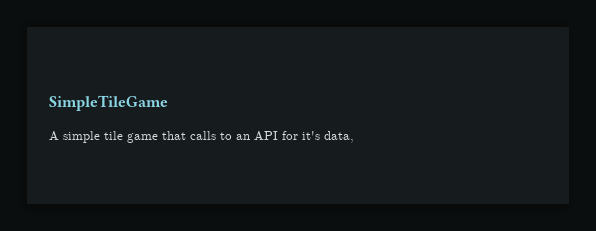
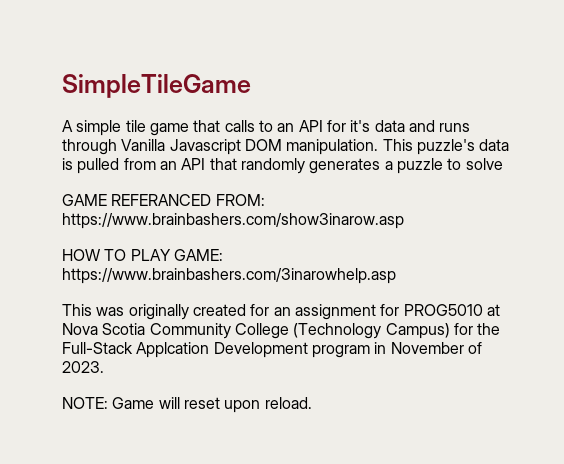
- A simple tile game that calls to an API for it's data,
+ A simple tile game that calls to an API for it's data and runs through Vanilla Javascript DOM manipulation. This puzzle's data is pulled from an API that randomly generates a puzzle to solve
+ GAME REFERANCED FROM: https://www.brainbashers.com/show3inarow.asp
+ HOW TO PLAY GAME: https://www.brainbashers.com/3inarowhelp.asp
+ This was originally created for an assignment for PROG5010 at Nova Scotia Community College (Technology Campus) for the Full-Stack Applcation Development program in November of 2023.
+ NOTE: Game will reset upon reload.

